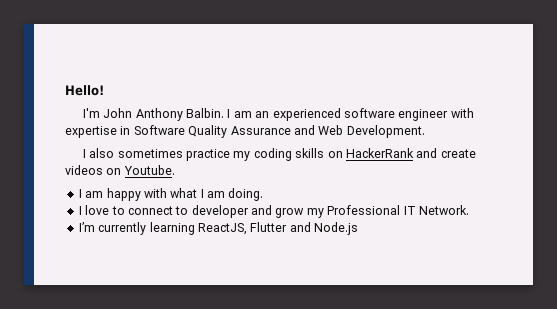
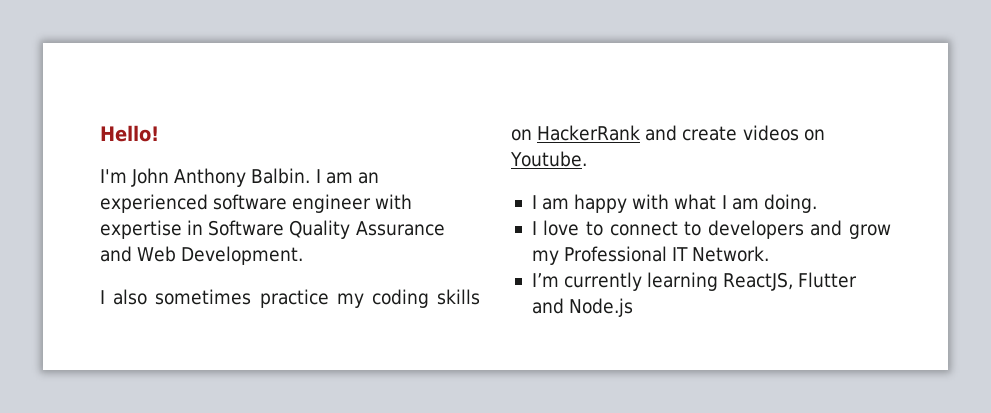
- I love to connect to developer and grow my Professional IT Network.
+ I love to connect to developers and grow my Professional IT Network.

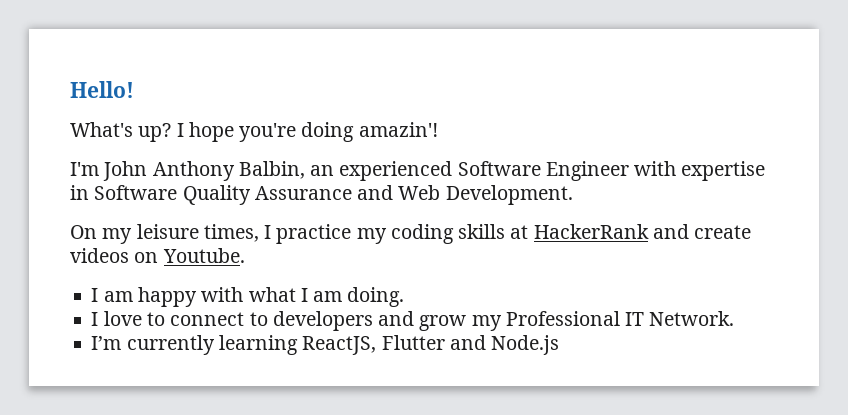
- I'm John Anthony Balbin. I am an experienced software engineer with expertise in Software Quality Assurance and Web Development.
+ What's up? I hope you're doing amazin'!
+ I'm John Anthony Balbin, an experienced Software Engineer with expertise in Software Quality Assurance and Web Development.
- I also sometimes practice my coding skills on HackerRank and create videos on Youtube.
+ On my leisure times, I practice my coding skills at HackerRank and create videos on Youtube.

